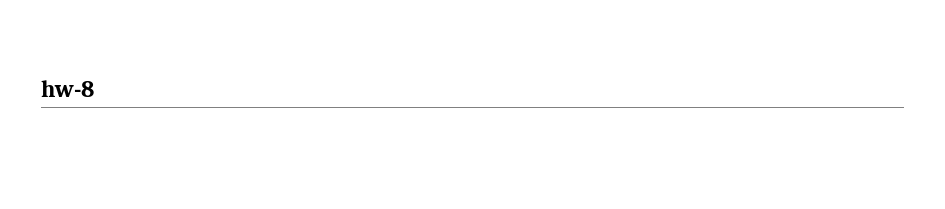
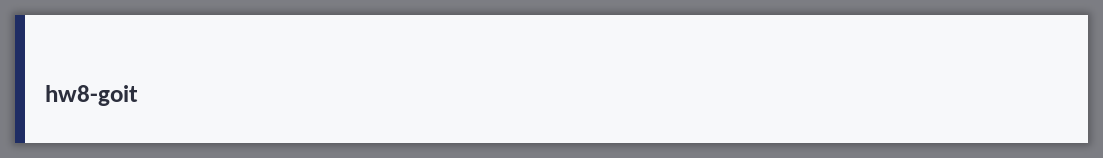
- hw-8
+ hw8-goit

